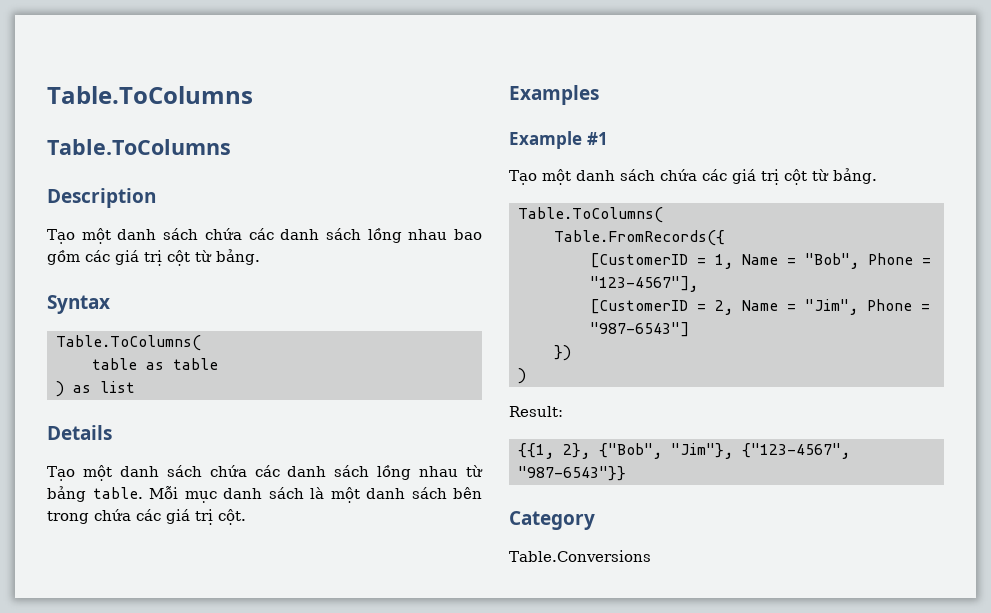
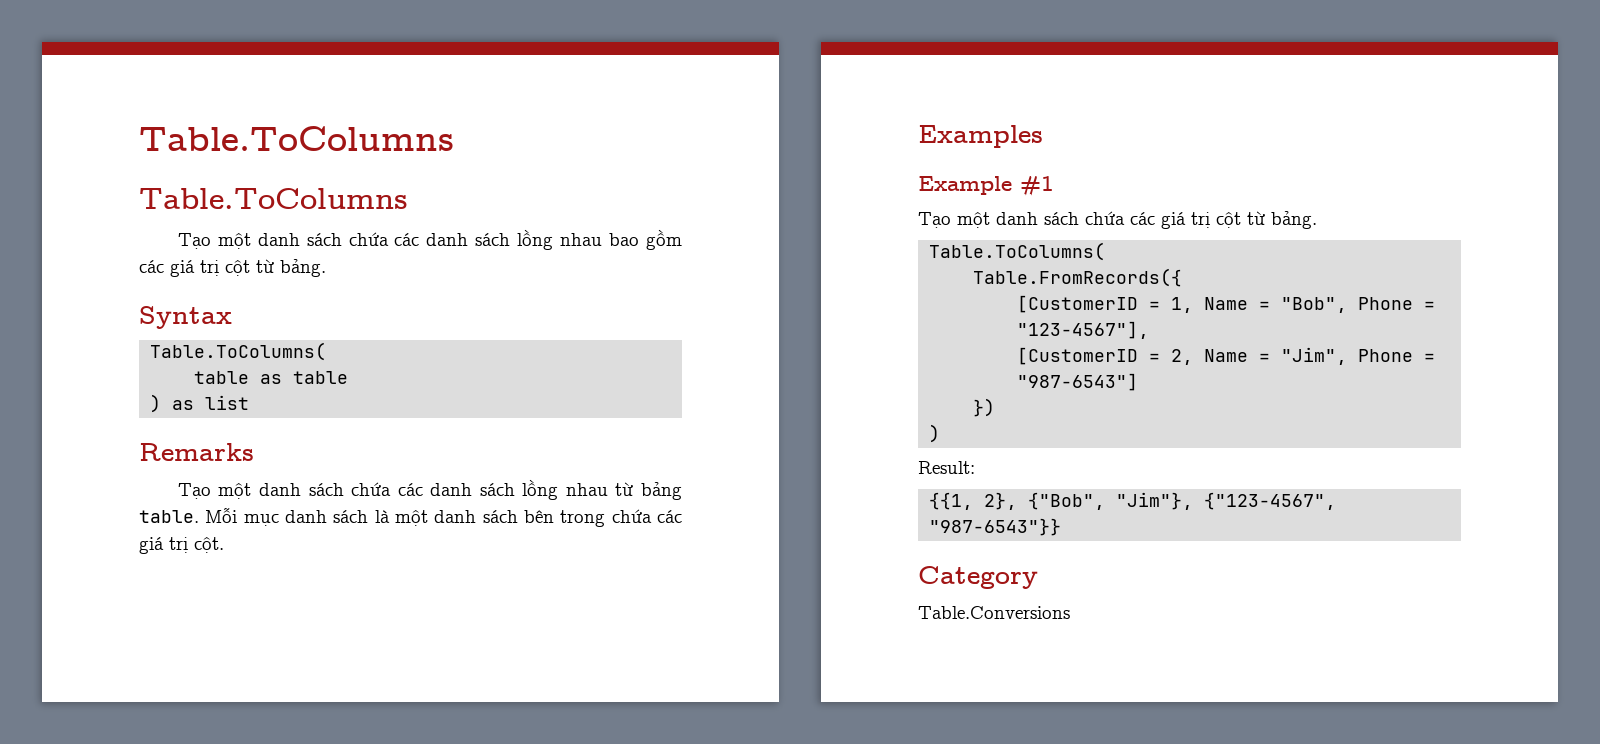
- Description
- Details
+ Remarks

